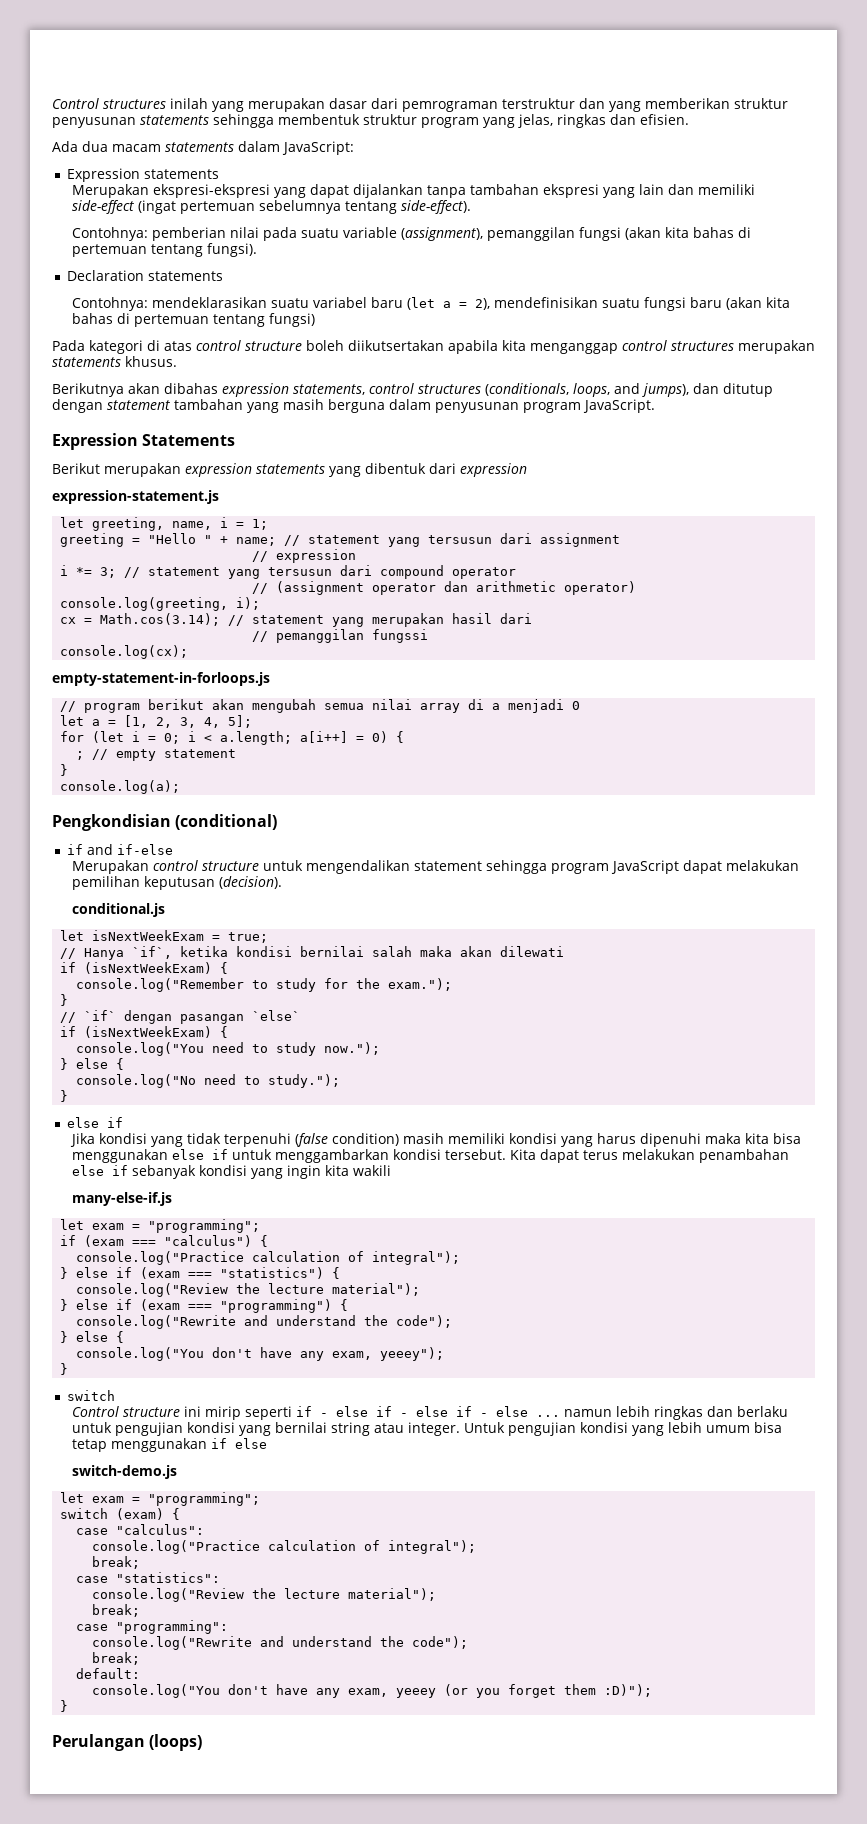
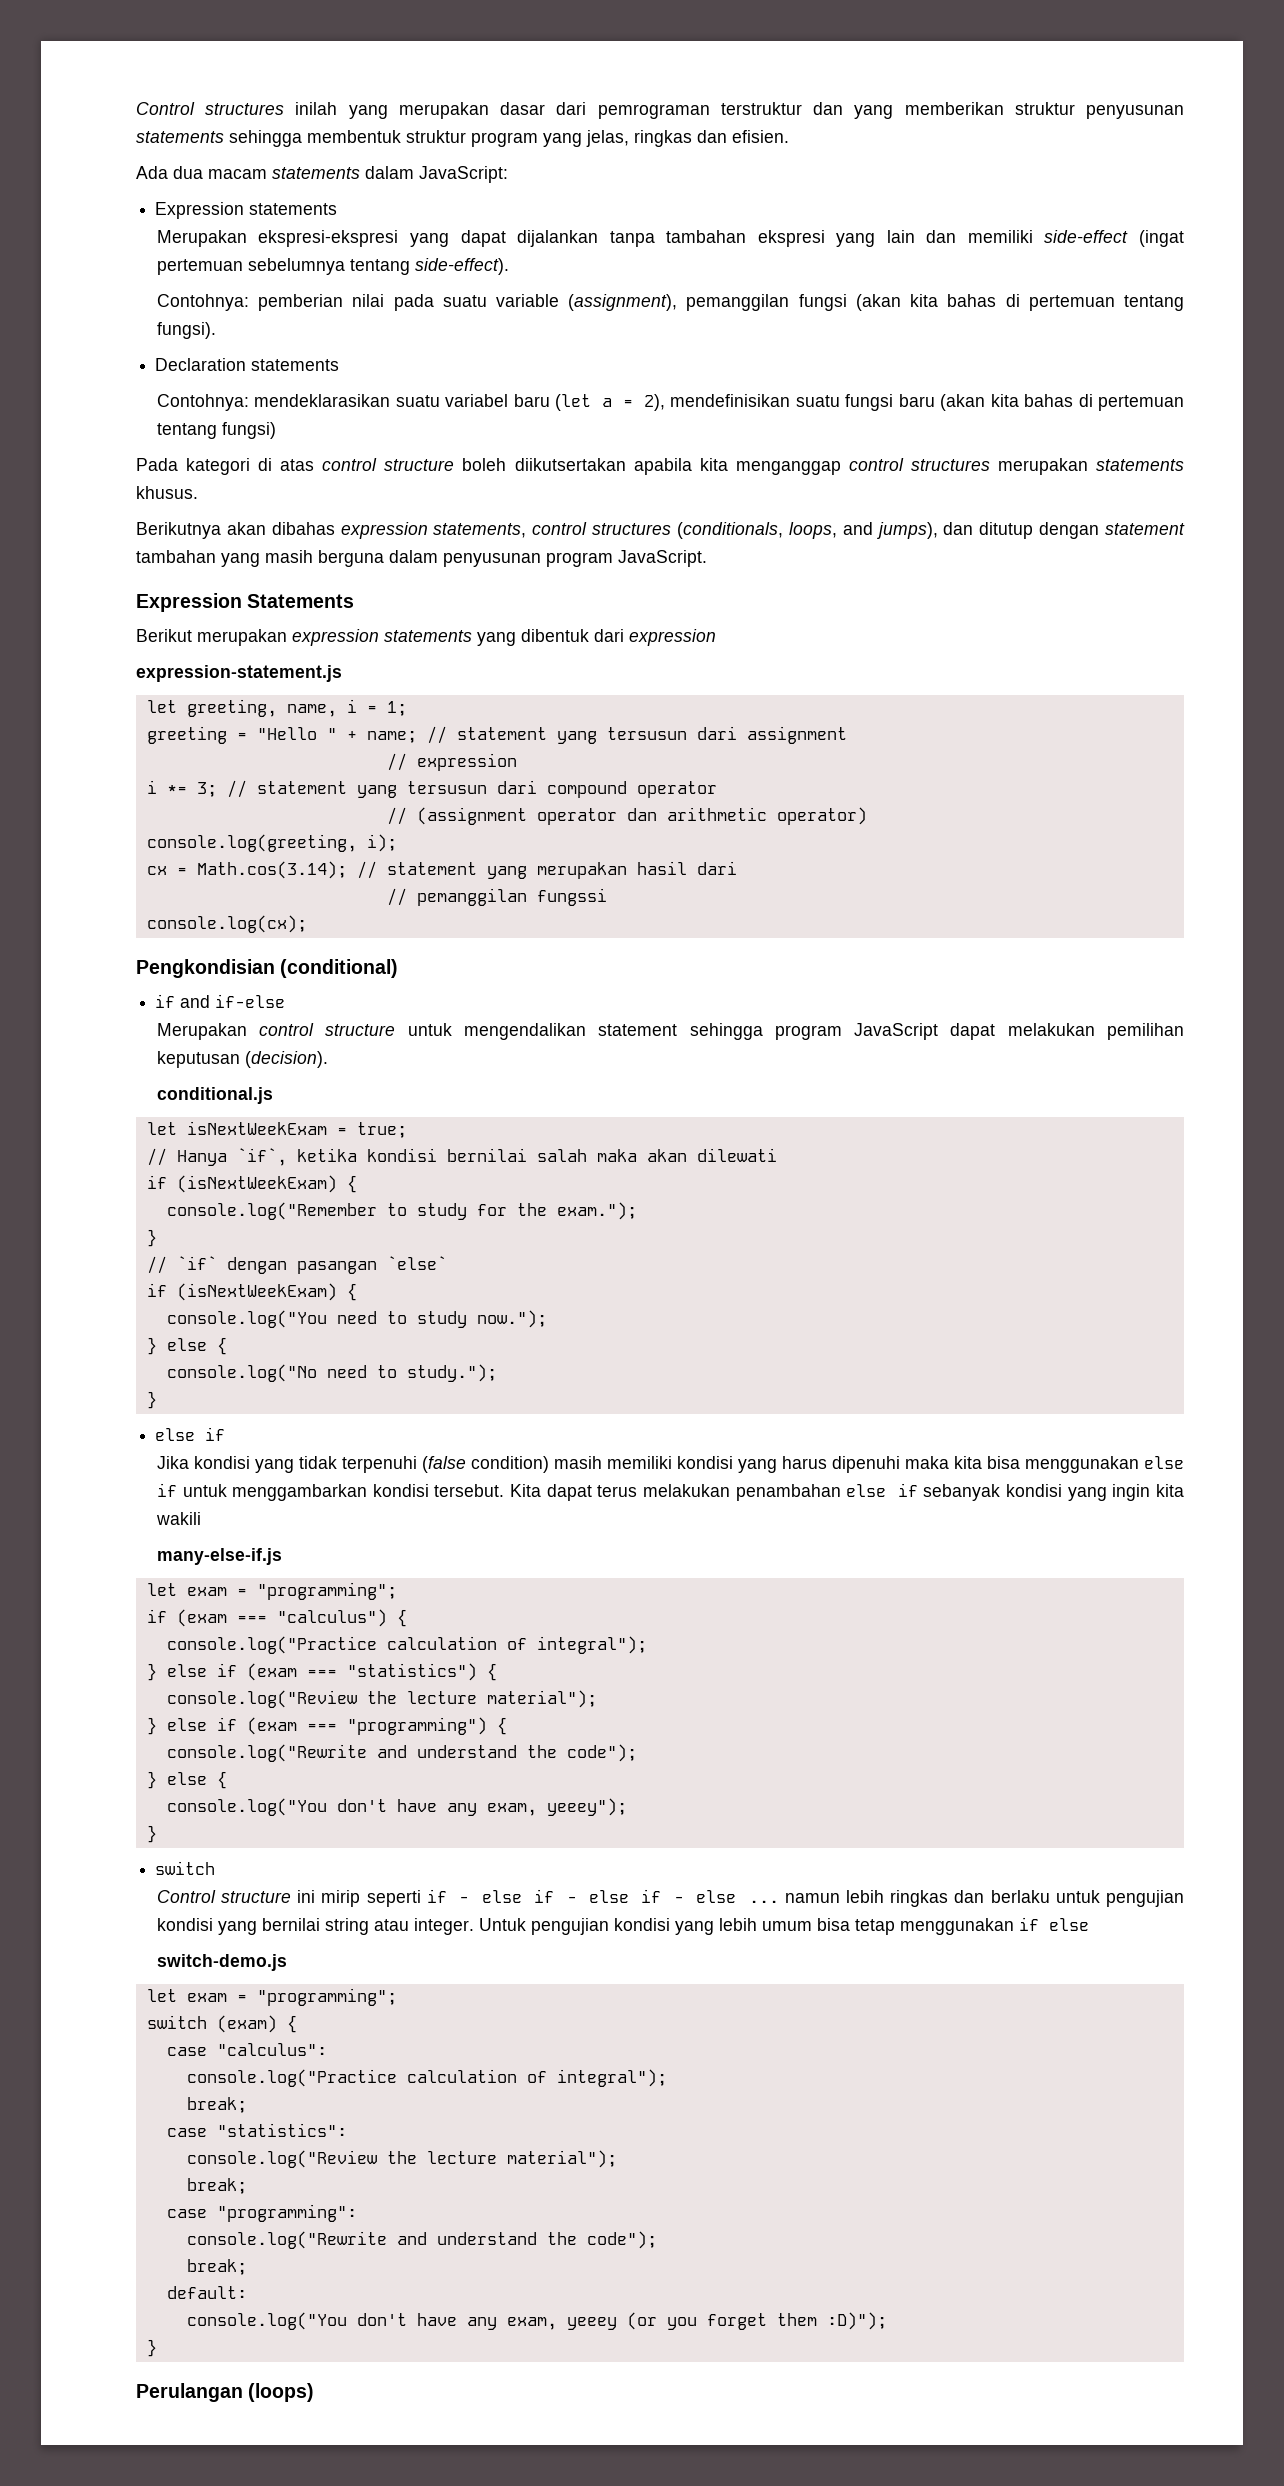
- empty-statement-in-forloops.js
- // program berikut akan mengubah semua nilai array di a menjadi 0
- let a = [1, 2, 3, 4, 5];
- for (let i = 0; i < a.length; a[i++] = 0) {
- ; // empty statement
- }
- console.log(a);

